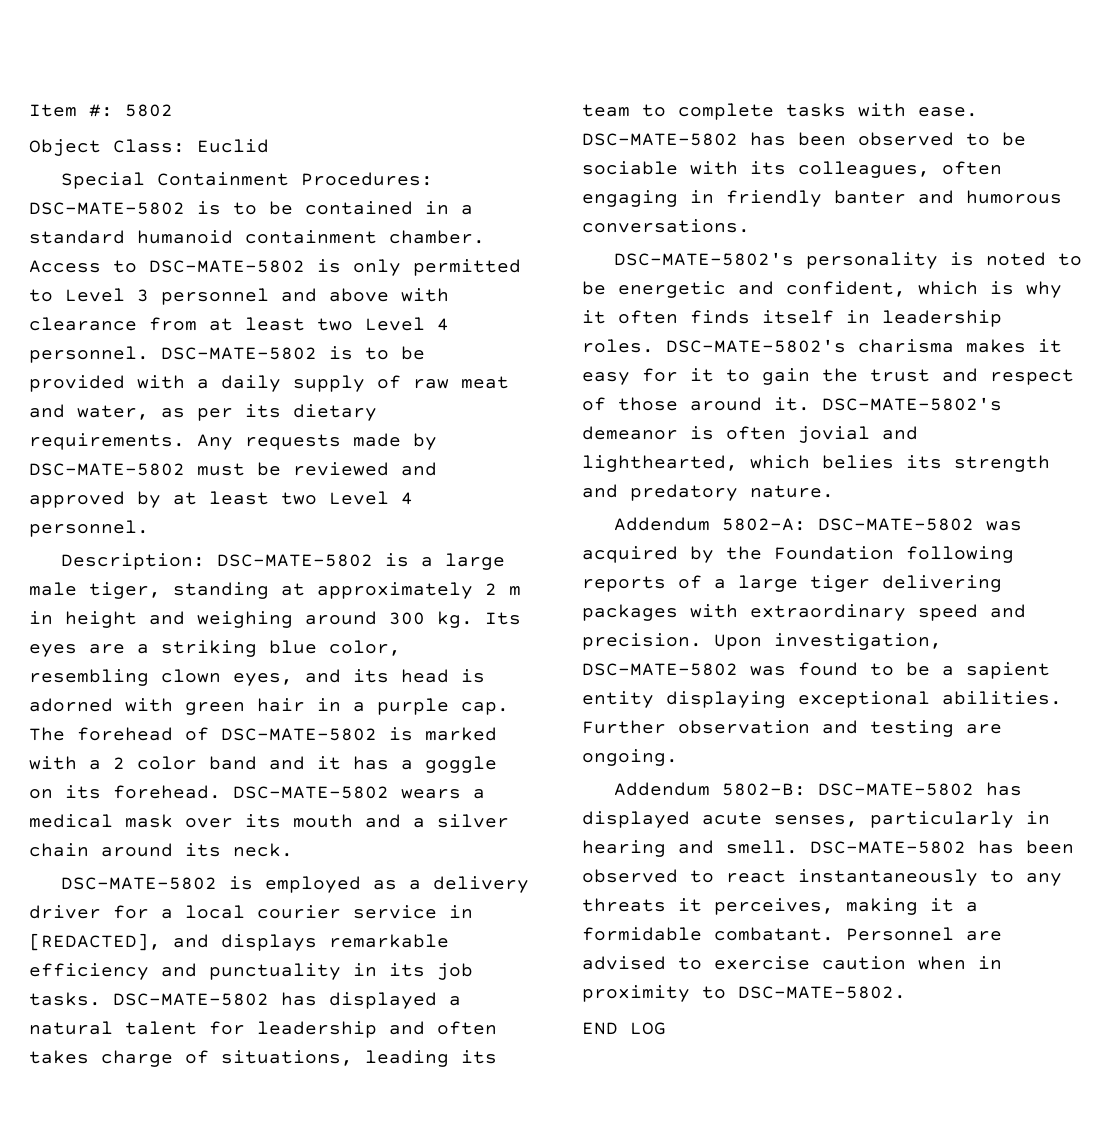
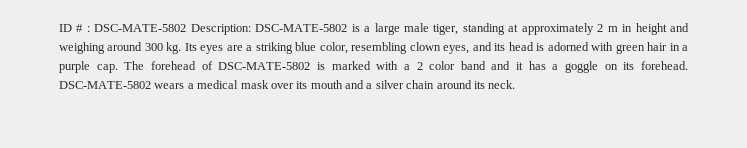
- Item #: 5802
- Object Class: Euclid
- Special Containment Procedures: DSC-MATE-5802 is to be contained in a standard humanoid containment chamber. Access to DSC-MATE-5802 is only permitted to Level 3 personnel and above with clearance from at least two Level 4 personnel. DSC-MATE-5802 is to be provided with a daily supply of raw meat and water, as per its dietary requirements. Any requests made by DSC-MATE-5802 must be reviewed and approved by at least two Level 4 personnel.
- Description: DSC-MATE-5802 is a large male tiger, standing at approximately 2 m in height and weighing around 300 kg.
+ ID # : DSC-MATE-5802 Description: DSC-MATE-5802 is a large male tiger, standing at approximately 2 m in height and weighing around 300 kg.
- DSC-MATE-5802 is employed as a delivery driver for a local courier service in [REDACTED], and displays remarkable efficiency and punctuality in its job tasks. DSC-MATE-5802 has displayed a natural talent for leadership and often takes charge of situations, leading its team to complete tasks with ease. DSC-MATE-5802 has been observed to be sociable with its colleagues, often engaging in friendly banter and humorous conversations.
- DSC-MATE-5802's personality is noted to be energetic and confident, which is why it often finds itself in leadership roles. DSC-MATE-5802's charisma makes it easy for it to gain the trust and respect of those around it. DSC-MATE-5802's demeanor is often jovial and lighthearted, which belies its strength and predatory nature.
- Addendum 5802-A: DSC-MATE-5802 was acquired by the Foundation following reports of a large tiger delivering packages with extraordinary speed and precision. Upon investigation, DSC-MATE-5802 was found to be a sapient entity displaying exceptional abilities. Further observation and testing are ongoing.
- Addendum 5802-B: DSC-MATE-5802 has displayed acute senses, particularly in hearing and smell. DSC-MATE-5802 has been observed to react instantaneously to any threats it perceives, making it a formidable combatant. Personnel are advised to exercise caution when in proximity to DSC-MATE-5802.
- END LOG

